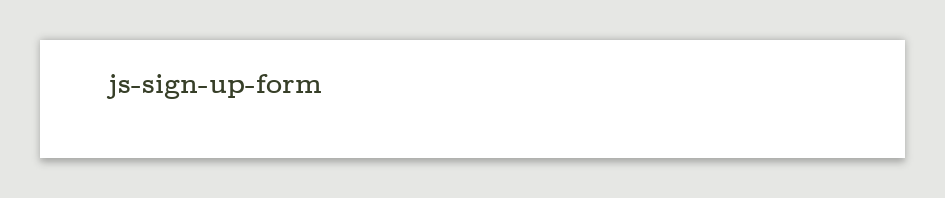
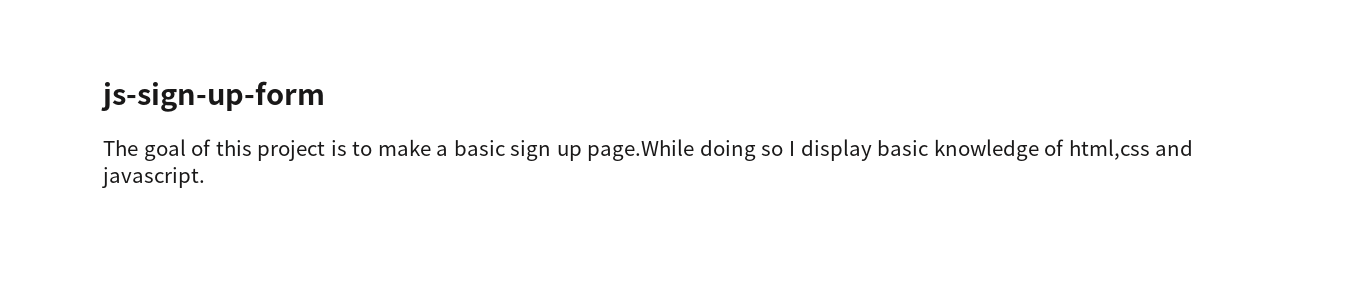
+ The goal of this project is to make a basic sign up page.While doing so I display basic knowledge of html,css and javascript.

